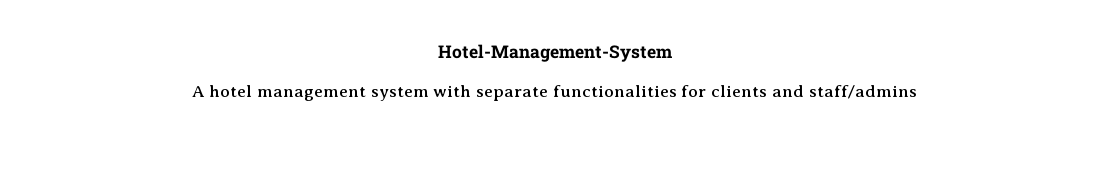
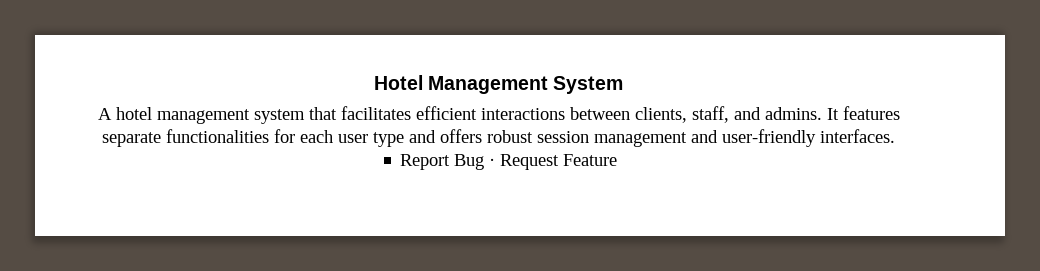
- Hotel-Management-System
+ Hotel Management System
- A hotel management system with separate functionalities for clients and staff/admins
+ A hotel management system that facilitates efficient interactions between clients, staff, and admins. It features separate functionalities for each user type and offers robust session management and user-friendly interfaces.
+ Report Bug · Request Feature

